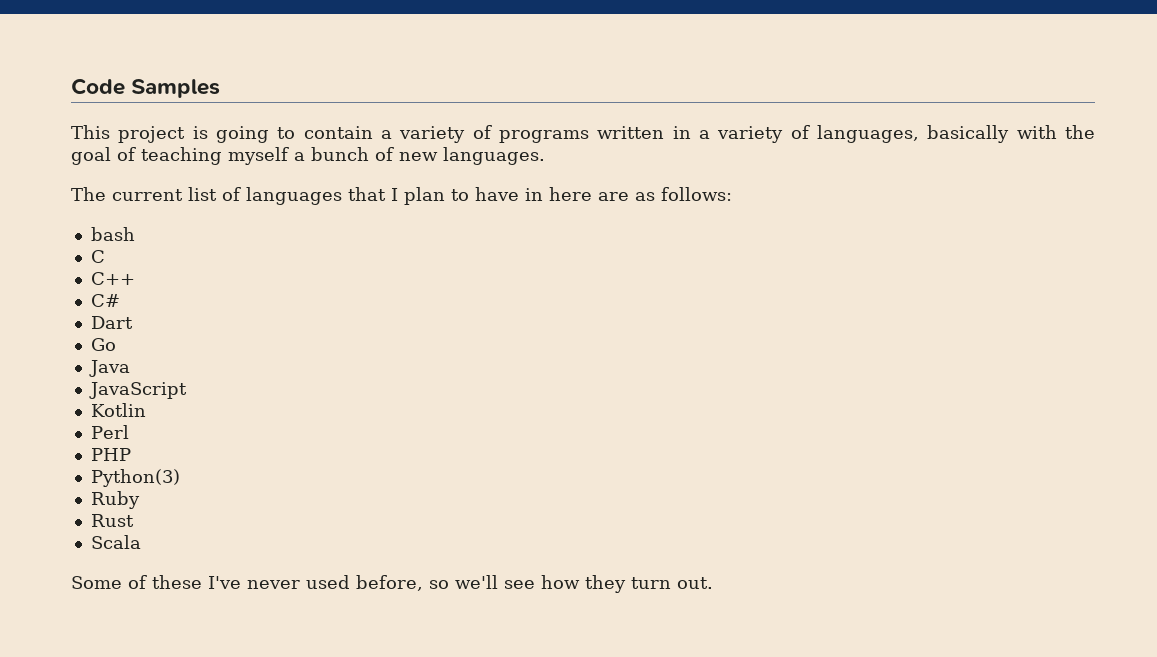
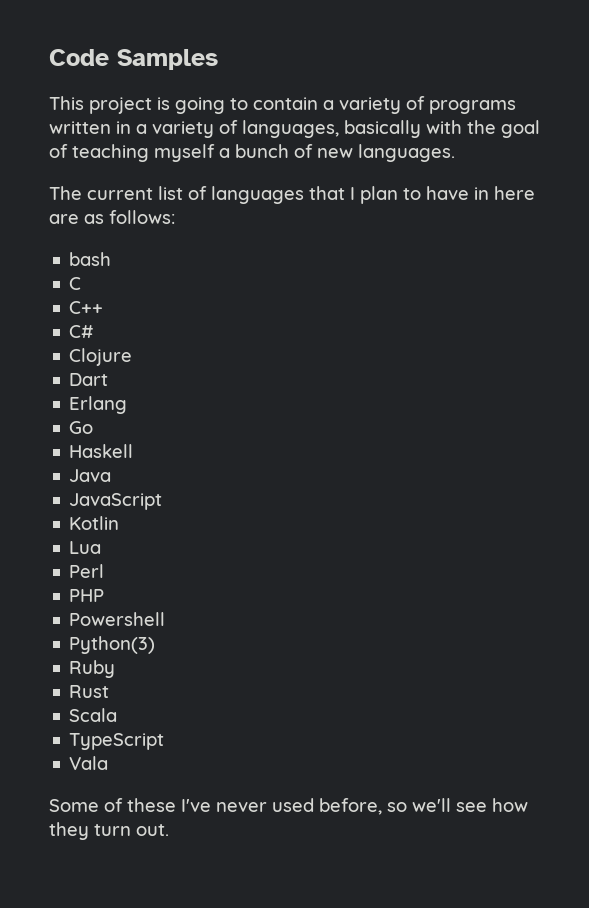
+ Clojure
+ Erlang
+ Haskell
+ Lua
+ Powershell
+ TypeScript
+ Vala

